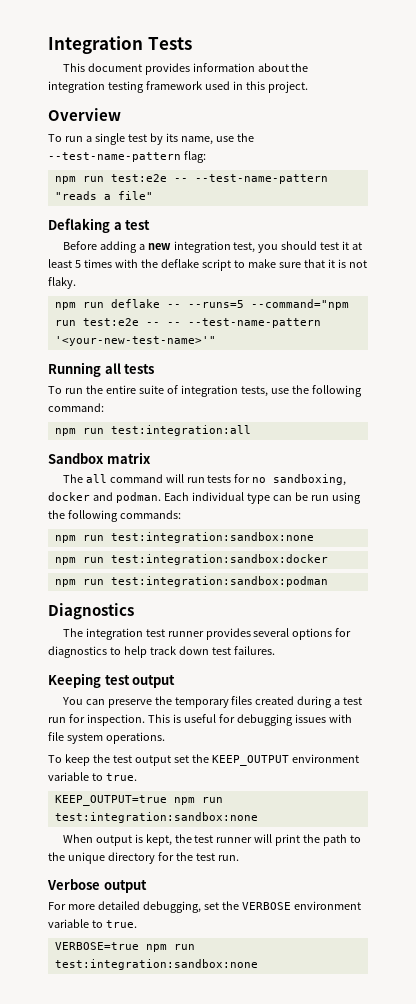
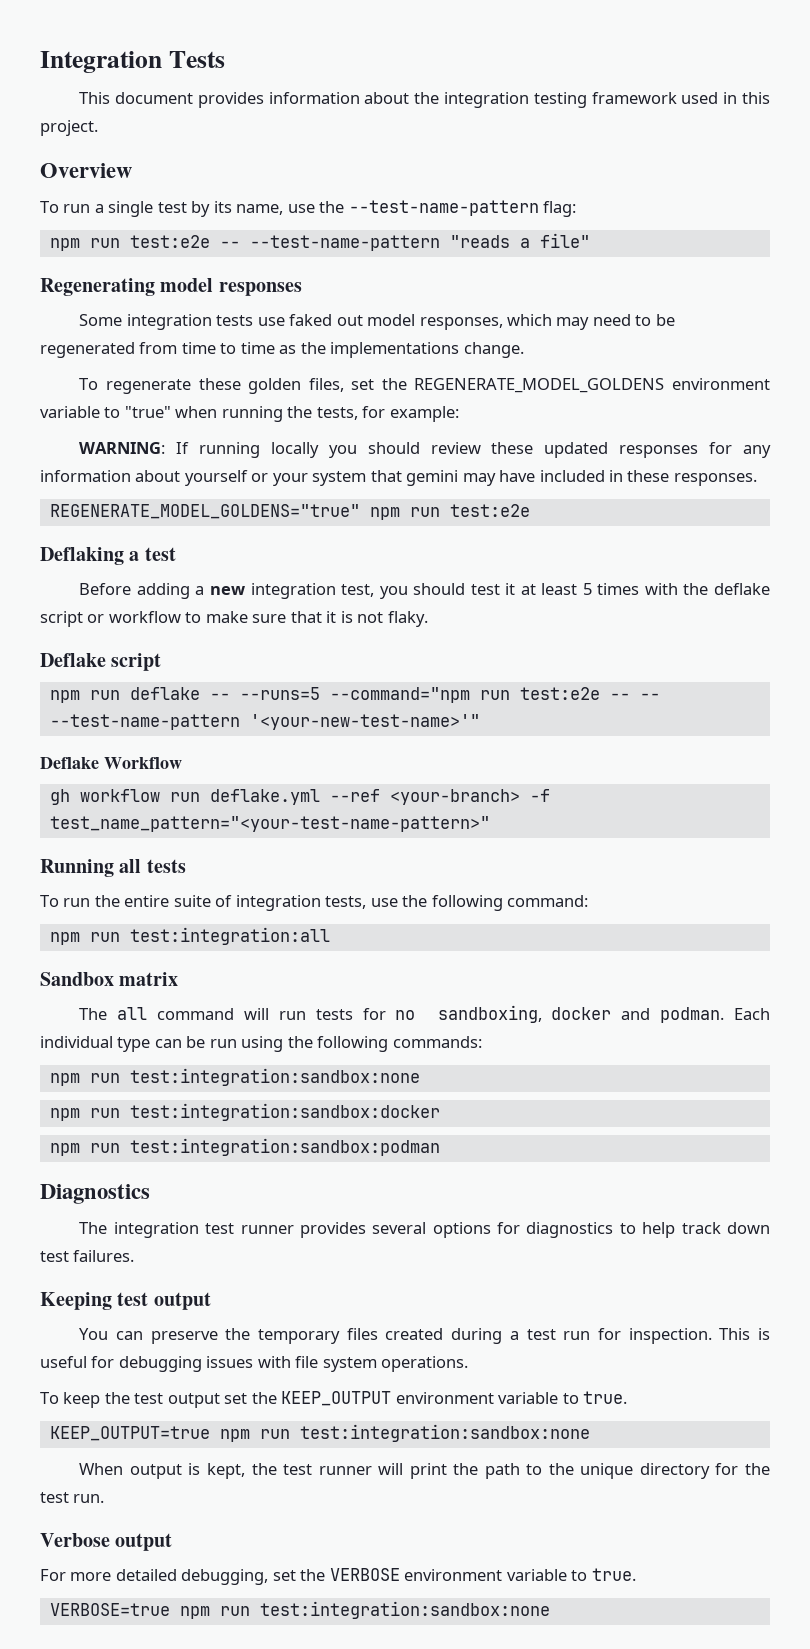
+ Regenerating model responses
+ Some integration tests use faked out model responses, which may need to be regenerated from time to time as the implementations change.
+ To regenerate these golden files, set the REGENERATE_MODEL_GOLDENS environment variable to "true" when running the tests, for example:
+ WARNING: If running locally you should review these updated responses for any information about yourself or your system that gemini may have included in these responses.
+ REGENERATE_MODEL_GOLDENS="true" npm run test:e2e
- Before adding a new integration test, you should test it at least 5 times with the deflake script to make sure that it is not flaky.
+ Before adding a new integration test, you should test it at least 5 times with the deflake script or workflow to make sure that it is not flaky.
+ Deflake script
+ Deflake Workflow
+ gh workflow run deflake.yml --ref <your-branch> -f test_name_pattern="<your-test-name-pattern>"

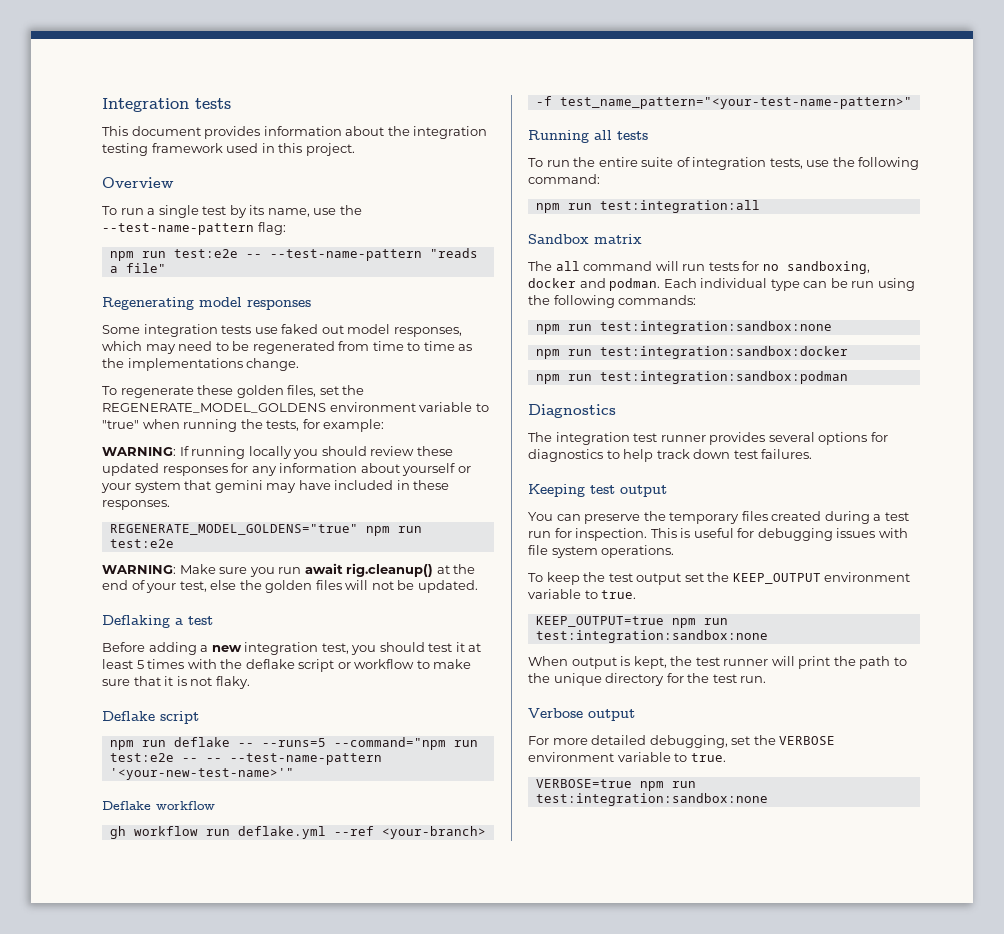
- Integration Tests
+ Integration tests
+ WARNING: Make sure you run await rig.cleanup() at the end of your test, else the golden files will not be updated.
- Deflake Workflow
+ Deflake workflow

